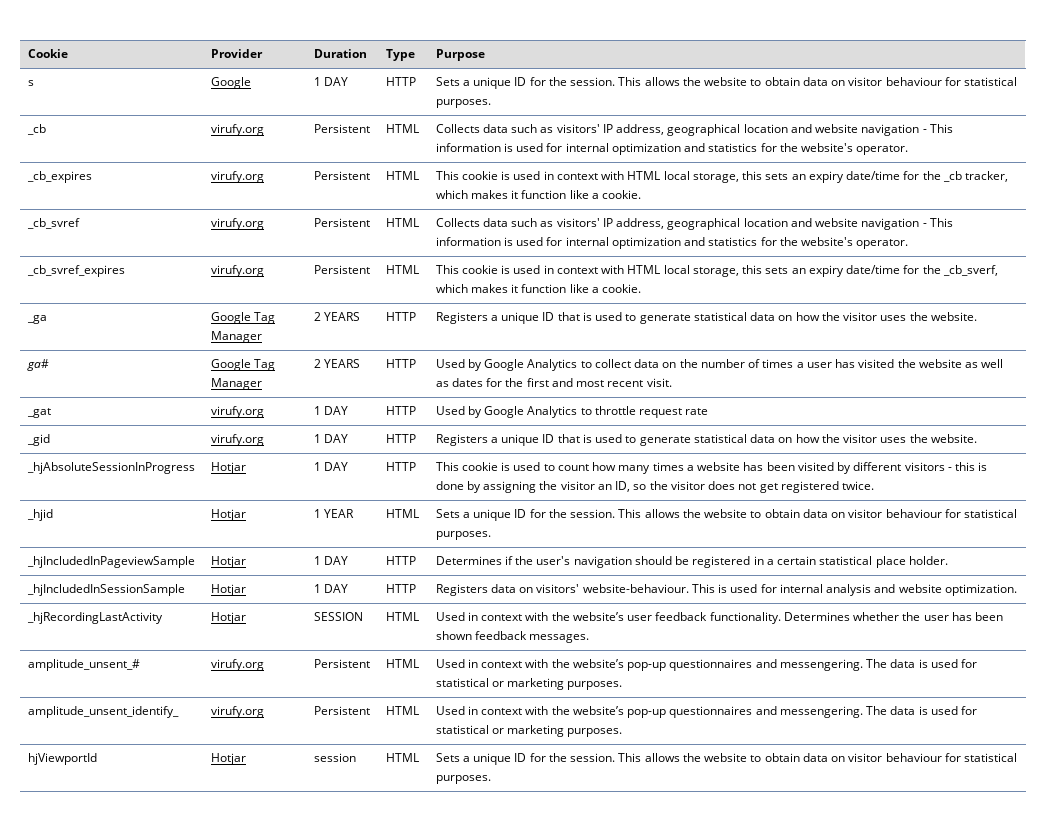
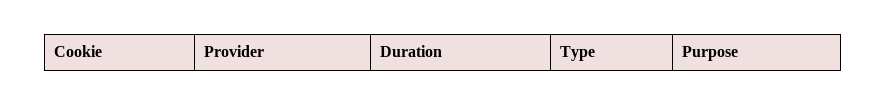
- s | Google | 1 DAY | HTTP | Sets a unique ID for the session. This allows the website to obtain data on visitor behaviour for statistical purposes.
- _cb | virufy.org | Persistent | HTML | Collects data such as visitors' IP address, geographical location and website navigation - This information is used for internal optimization and statistics for the website's operator.
- _cb_expires | virufy.org | Persistent | HTML | This cookie is used in context with HTML local storage, this sets an expiry date/time for the _cb tracker, which makes it function like a cookie.
- _cb_svref | virufy.org | Persistent | HTML | Collects data such as visitors' IP address, geographical location and website navigation - This information is used for internal optimization and statistics for the website's operator.
- _cb_svref_expires | virufy.org | Persistent | HTML | This cookie is used in context with HTML local storage, this sets an expiry date/time for the _cb_sverf, which makes it function like a cookie.
- _ga | Google Tag Manager | 2 YEARS | HTTP | Registers a unique ID that is used to generate statistical data on how the visitor uses the website.
- ga# | Google Tag Manager | 2 YEARS | HTTP | Used by Google Analytics to collect data on the number of times a user has visited the website as well as dates for the first and most recent visit.
- _gat | virufy.org | 1 DAY | HTTP | Used by Google Analytics to throttle request rate
- _gid | virufy.org | 1 DAY | HTTP | Registers a unique ID that is used to generate statistical data on how the visitor uses the website.
- _hjAbsoluteSessionInProgress | Hotjar | 1 DAY | HTTP | This cookie is used to count how many times a website has been visited by different visitors - this is done by assigning the visitor an ID, so the visitor does not get registered twice.
- _hjid | Hotjar | 1 YEAR | HTML | Sets a unique ID for the session. This allows the website to obtain data on visitor behaviour for statistical purposes.
- _hjIncludedInPageviewSample | Hotjar | 1 DAY | HTTP | Determines if the user's navigation should be registered in a certain statistical place holder.
- _hjIncludedInSessionSample | Hotjar | 1 DAY | HTTP | Registers data on visitors' website-behaviour. This is used for internal analysis and website optimization.
- _hjRecordingLastActivity | Hotjar | SESSION | HTML | Used in context with the website’s user feedback functionality. Determines whether the user has been shown feedback messages.
- amplitude_unsent_# | virufy.org | Persistent | HTML | Used in context with the website’s pop-up questionnaires and messengering. The data is used for statistical or marketing purposes.
- amplitude_unsent_identify_ | virufy.org | Persistent | HTML | Used in context with the website’s pop-up questionnaires and messengering. The data is used for statistical or marketing purposes.
- hjViewportId | Hotjar | session | HTML | Sets a unique ID for the session. This allows the website to obtain data on visitor behaviour for statistical purposes.

